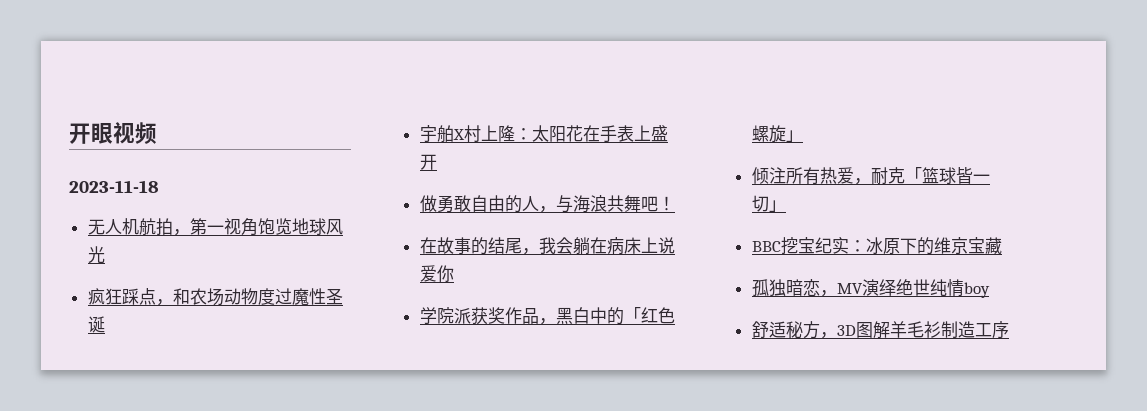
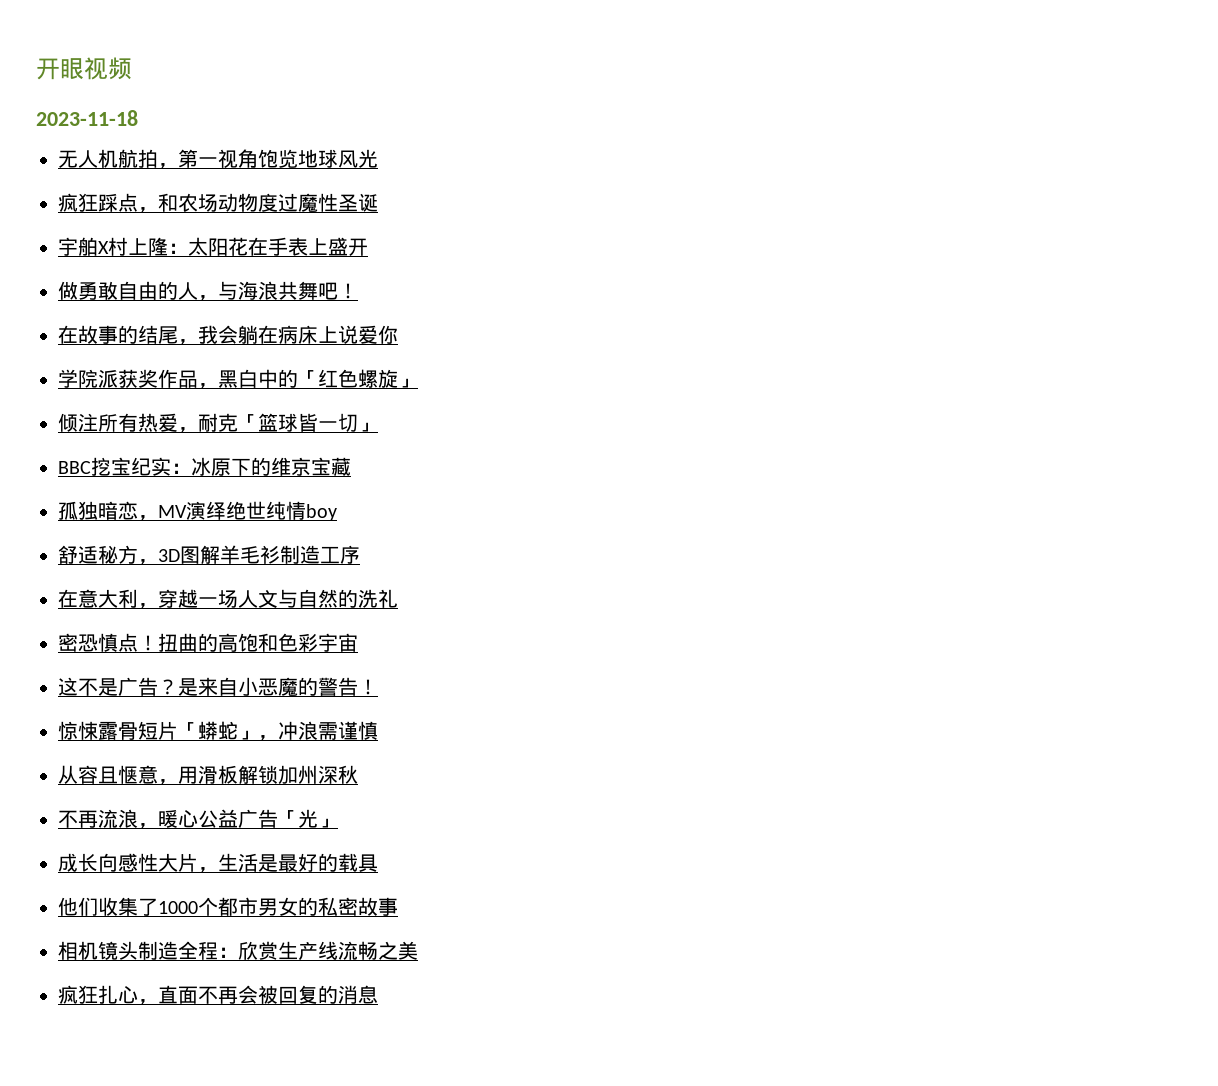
+ 在意大利，穿越一场人文与自然的洗礼
+ 密恐慎点！扭曲的高饱和色彩宇宙
+ 这不是广告？是来自小恶魔的警告！
+ 惊悚露骨短片「蟒蛇」，冲浪需谨慎
+ 从容且惬意，用滑板解锁加州深秋
+ 不再流浪，暖心公益广告「光」
+ 成长向感性大片，生活是最好的载具
+ 他们收集了1000个都市男女的私密故事
+ 相机镜头制造全程：欣赏生产线流畅之美
+ 疯狂扎心，直面不再会被回复的消息

